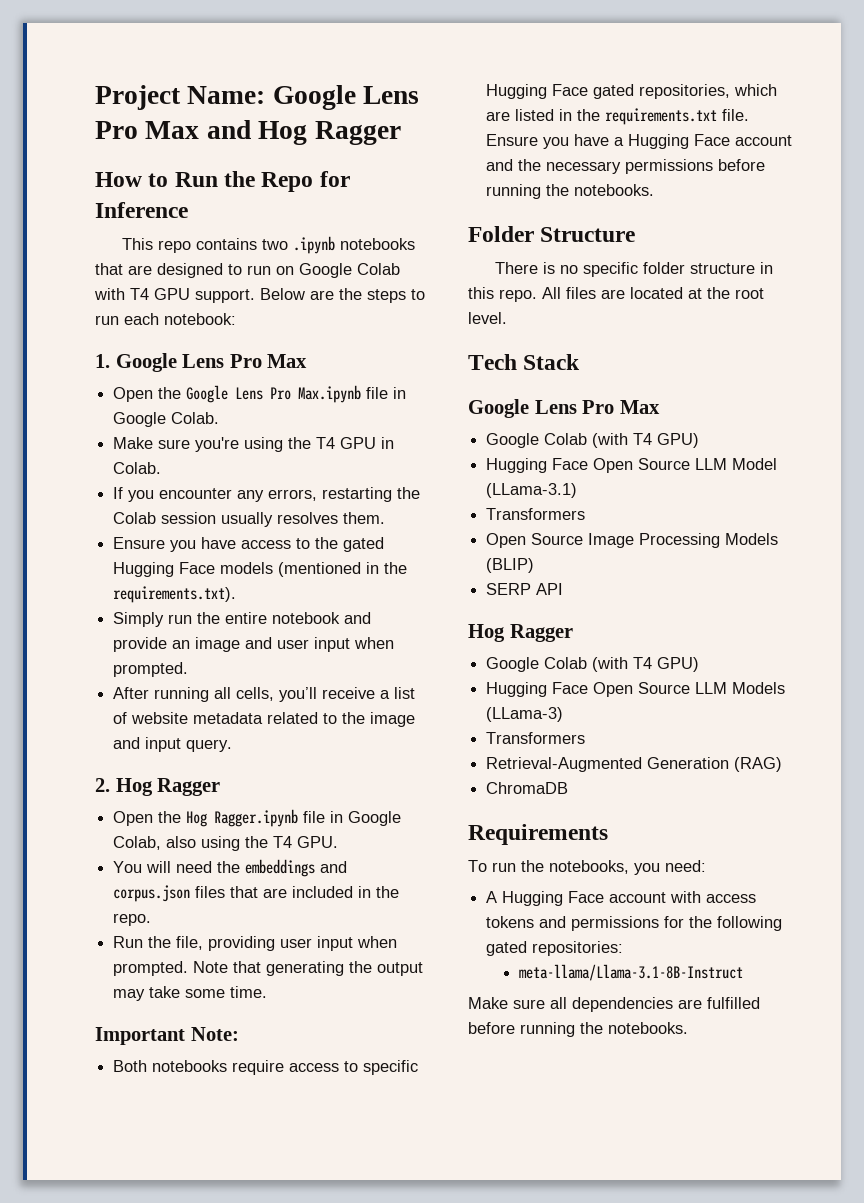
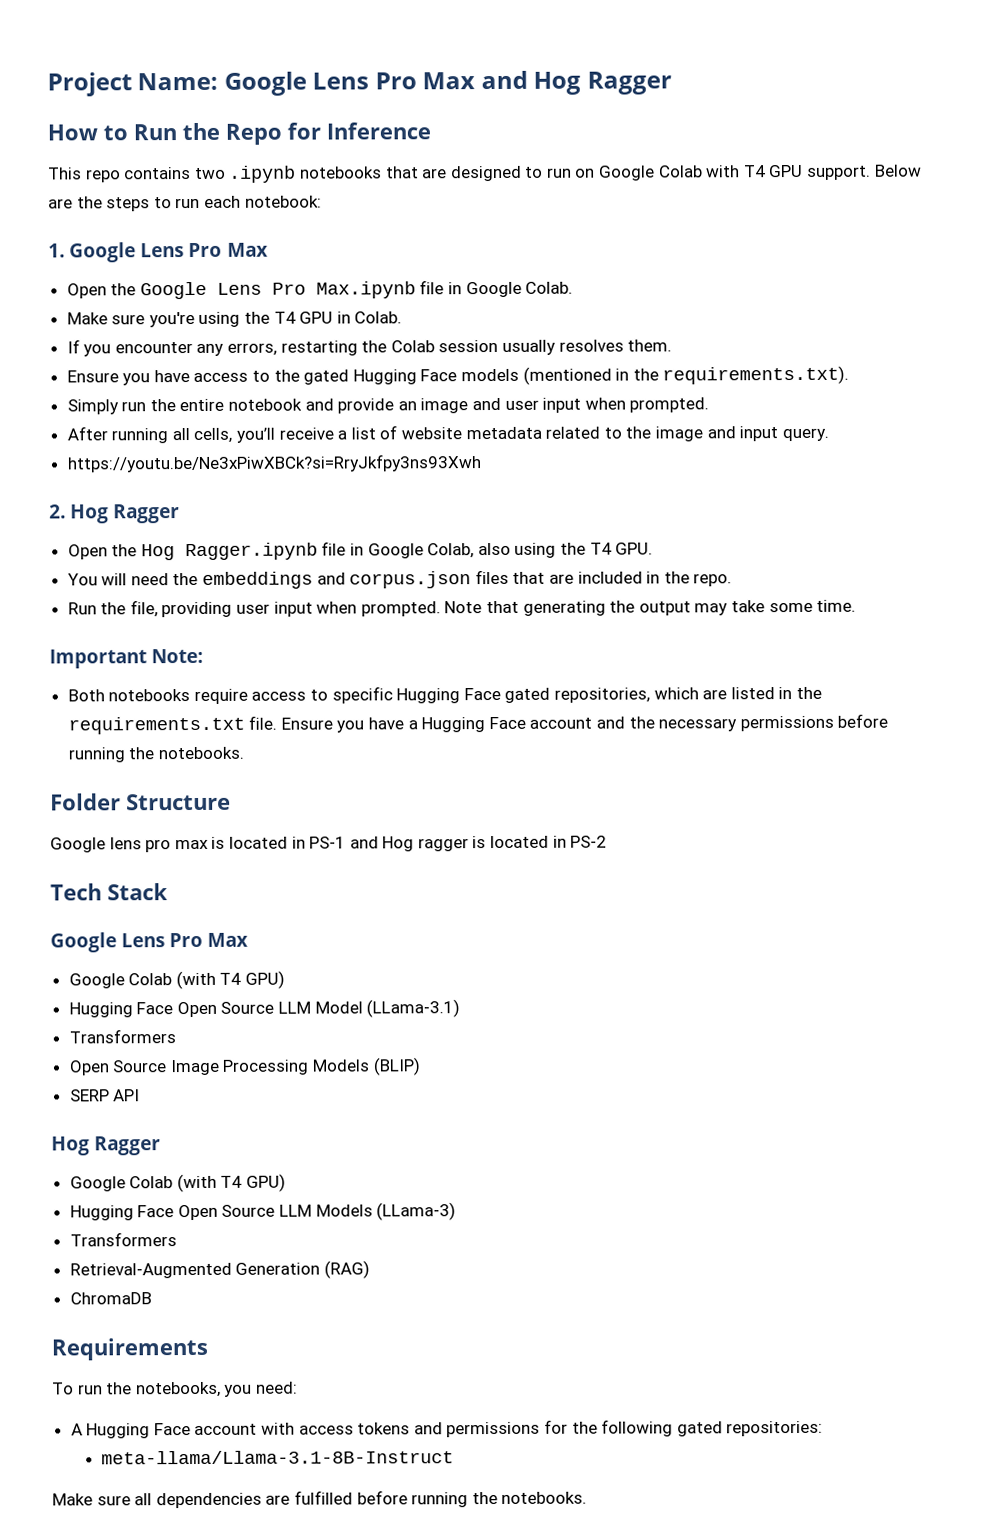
+ https://youtu.be/Ne3xPiwXBCk?si=RryJkfpy3ns93Xwh
- There is no specific folder structure in this repo. All files are located at the root level.
+ Google lens pro max is located in PS-1 and Hog ragger is located in PS-2

